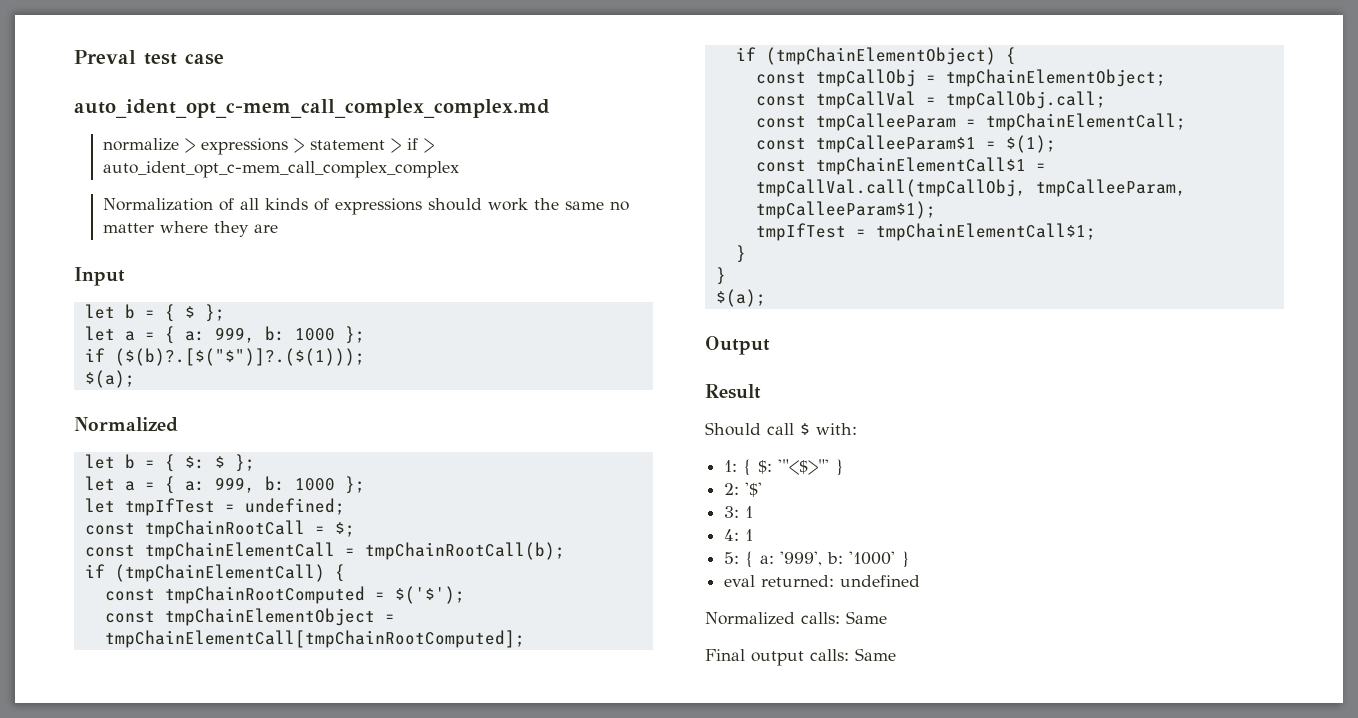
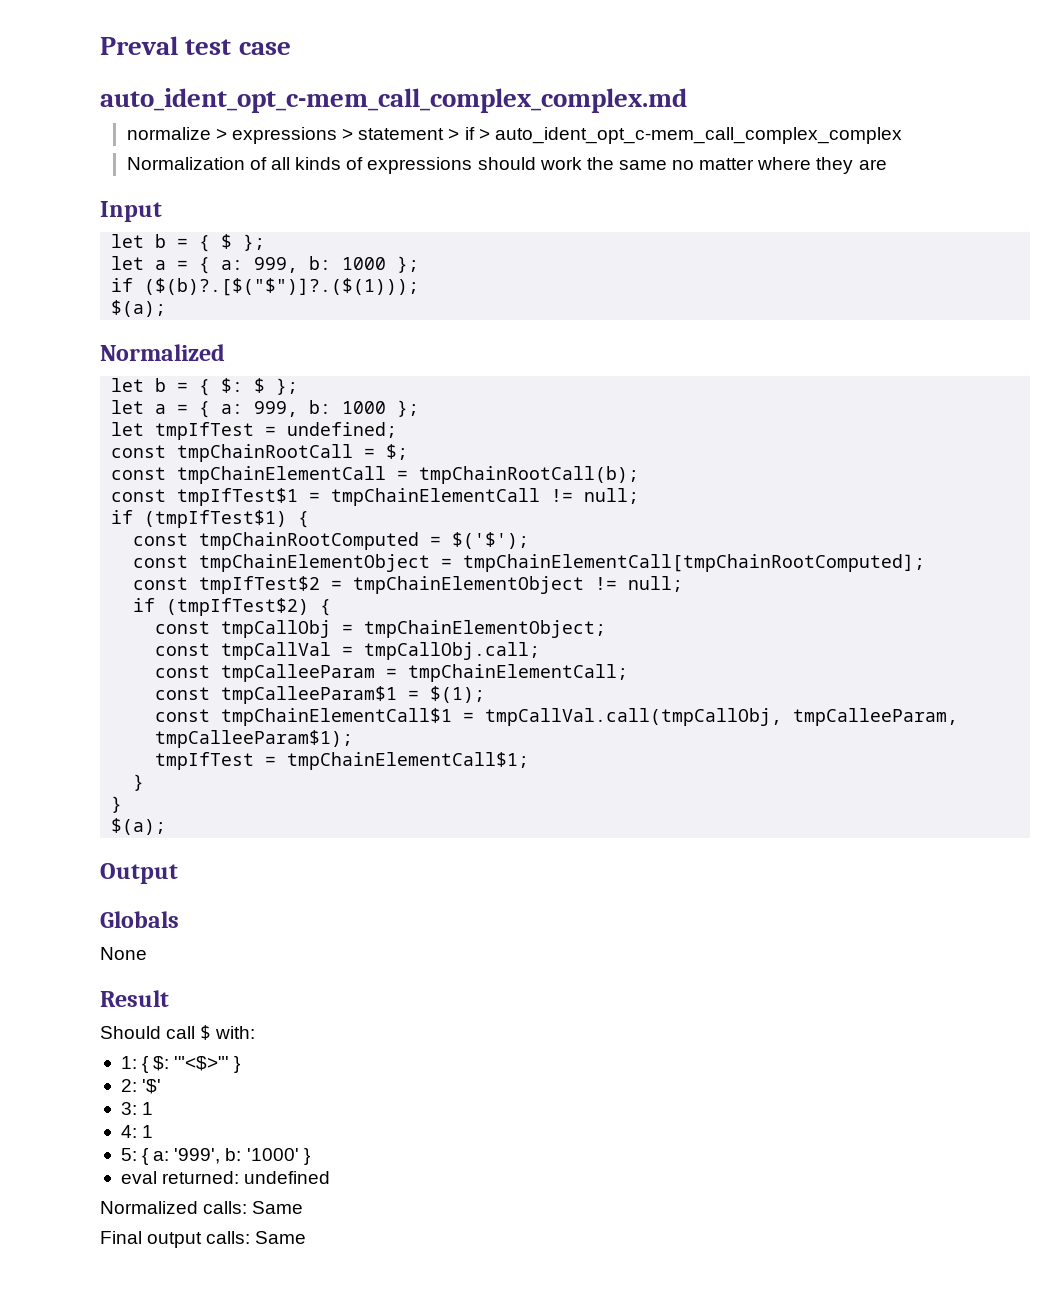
- if (tmpChainElementCall) {
+ const tmpIfTest$1 = tmpChainElementCall != null;
+ if (tmpIfTest$1) {
- if (tmpChainElementObject) {
+ const tmpIfTest$2 = tmpChainElementObject != null;
+ if (tmpIfTest$2) {
+ Globals
+ None

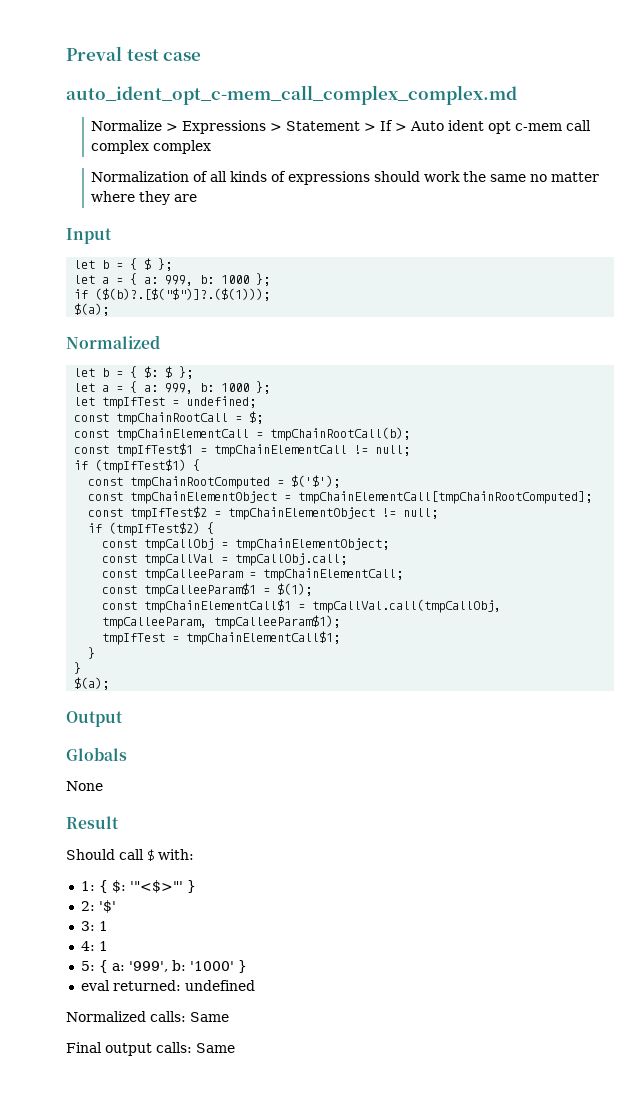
- normalize > expressions > statement > if > auto_ident_opt_c-mem_call_complex_complex
+ Normalize > Expressions > Statement > If > Auto ident opt c-mem call complex complex

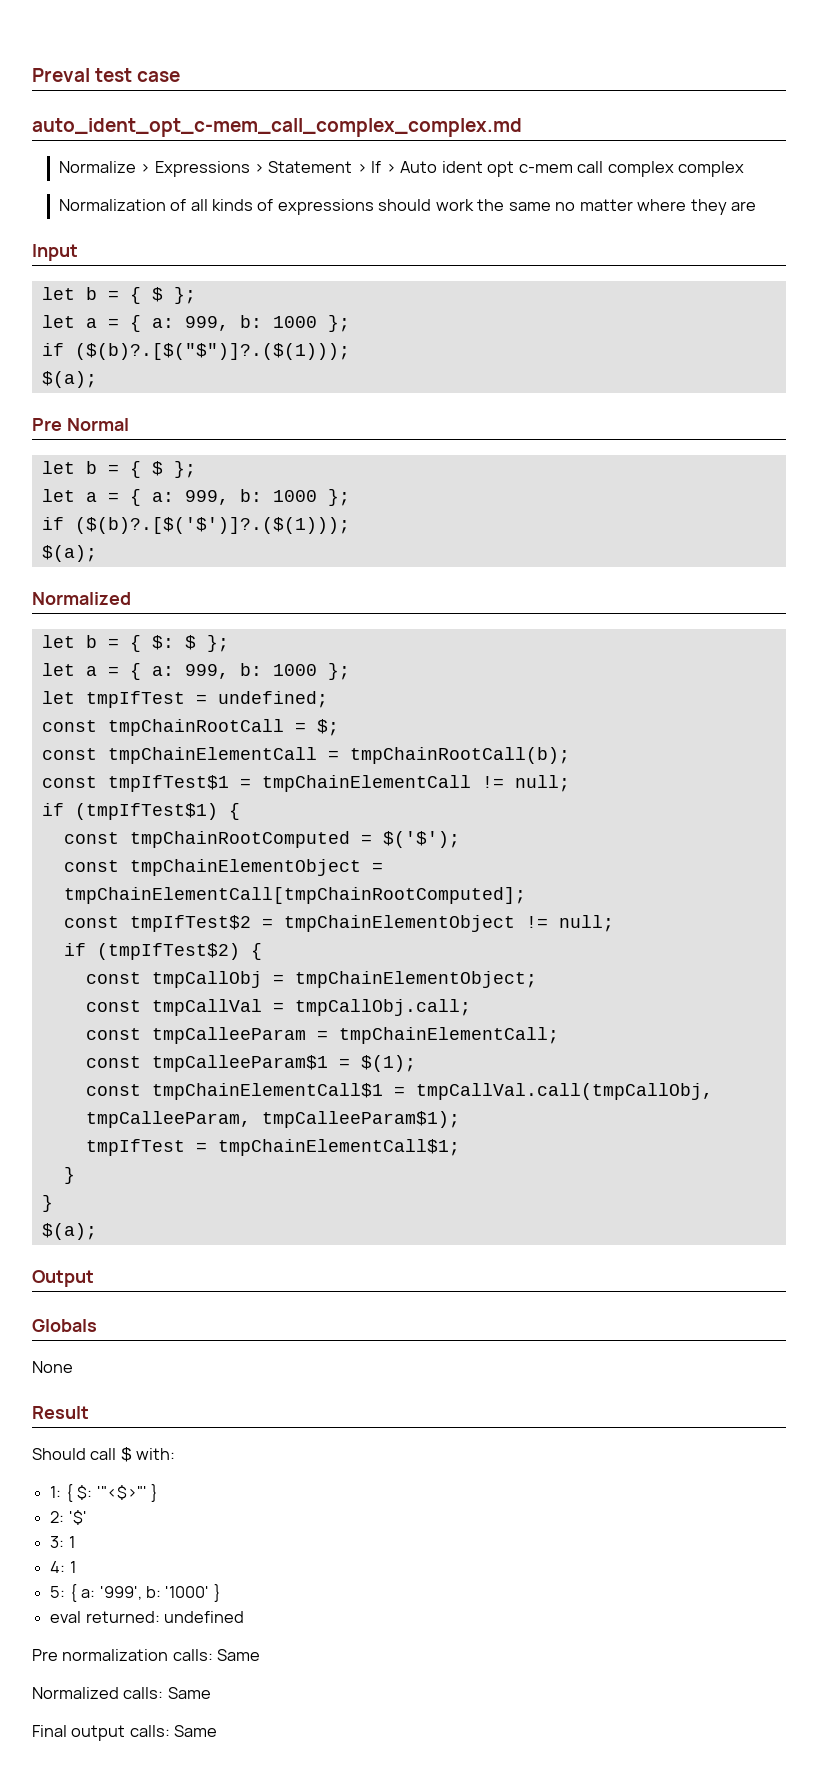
+ Pre Normal
+ let b = { $ };
+ let a = { a: 999, b: 1000 };
+ if ($(b)?.[$('$')]?.($(1)));
+ $(a);
+ Pre normalization calls: Same

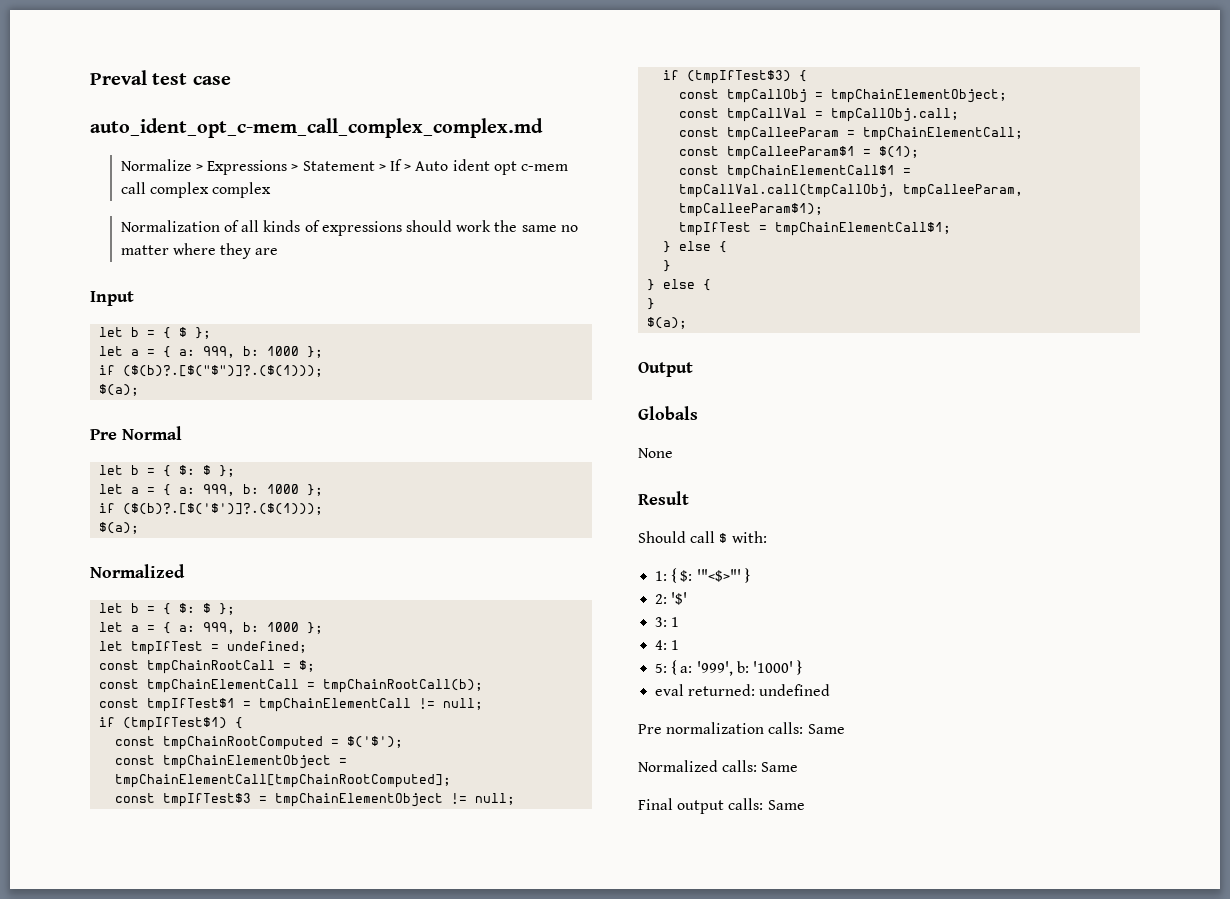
  Pre Normal
- let b = { $ };
+ let b = { $: $ };
- const tmpIfTest$2 = tmpChainElementObject != null;
+ const tmpIfTest$3 = tmpChainElementObject != null;
- if (tmpIfTest$2) {
+ if (tmpIfTest$3) {
  tmpIfTest = tmpChainElementCall$1;
+ } else {
  }
+ } else {

